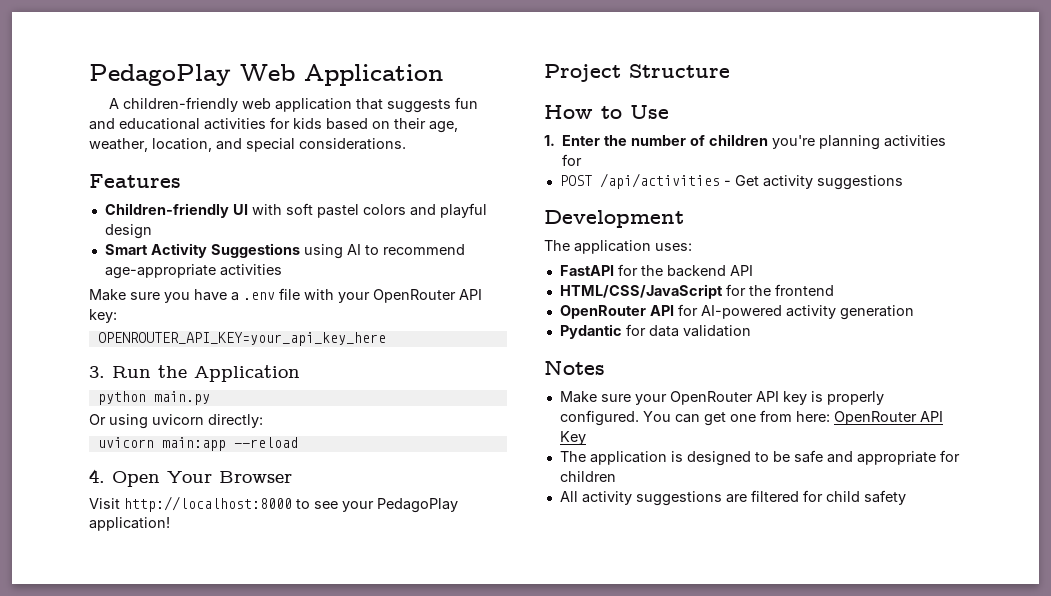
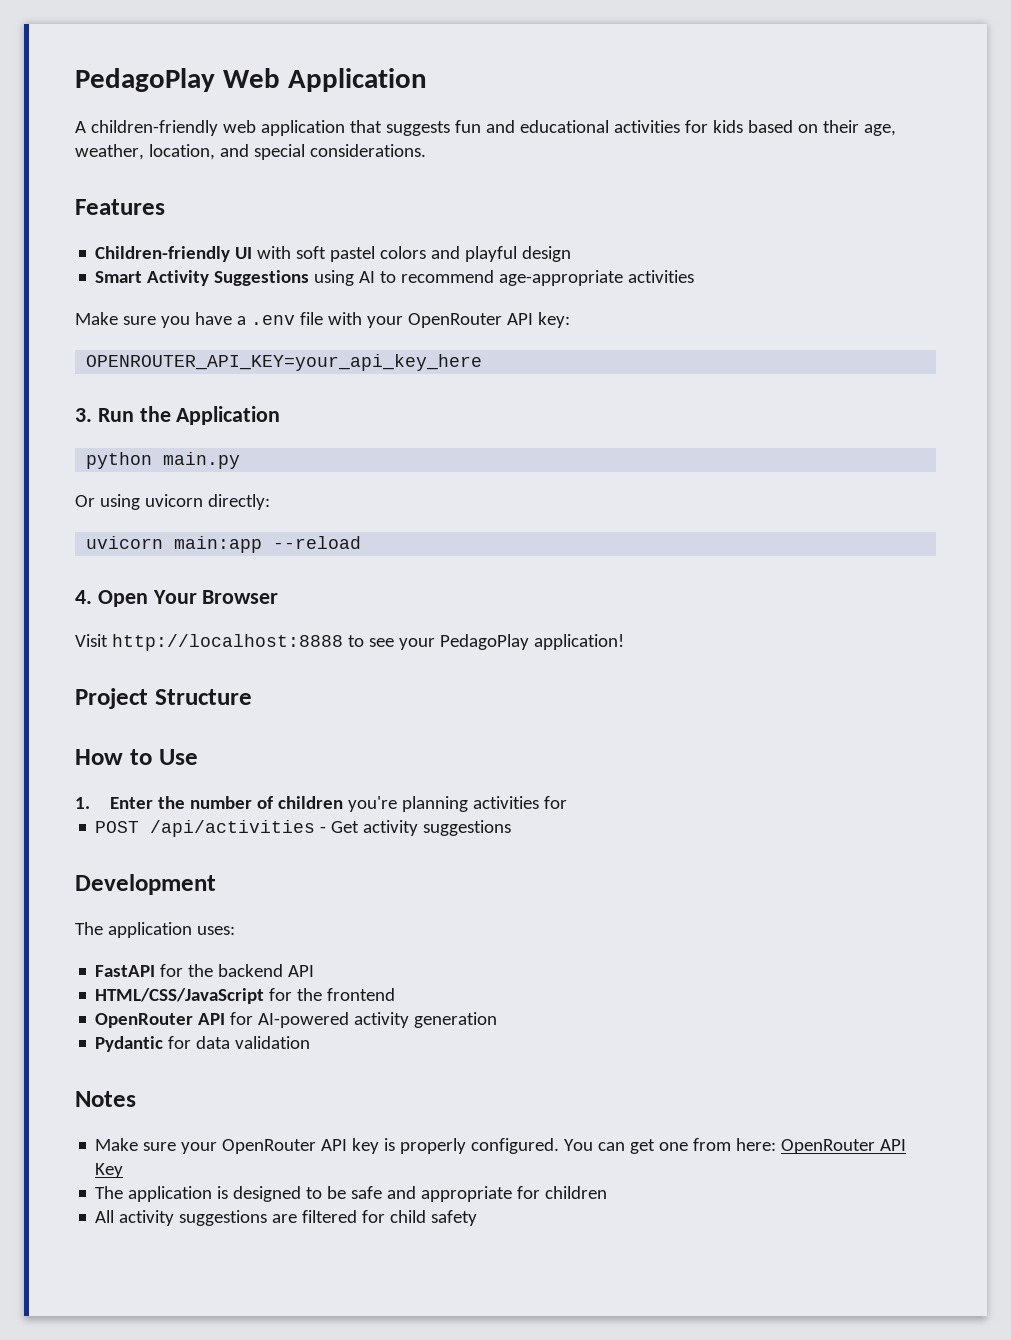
- Visit http://localhost:8000 to see your PedagoPlay application!
+ Visit http://localhost:8888 to see your PedagoPlay application!

